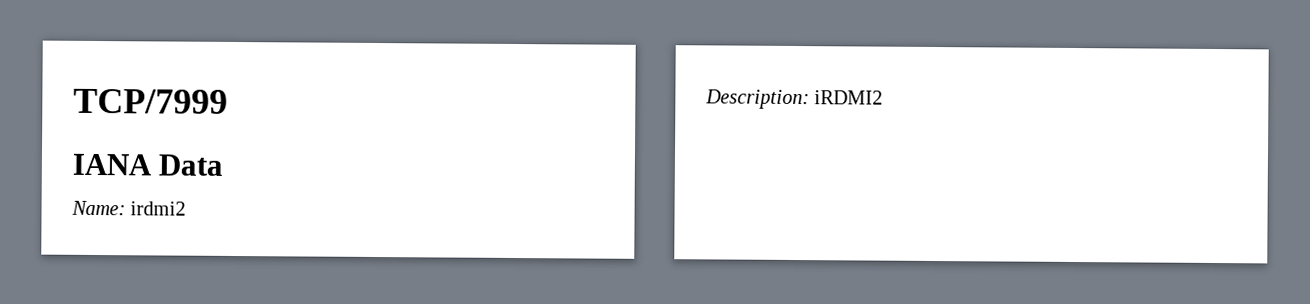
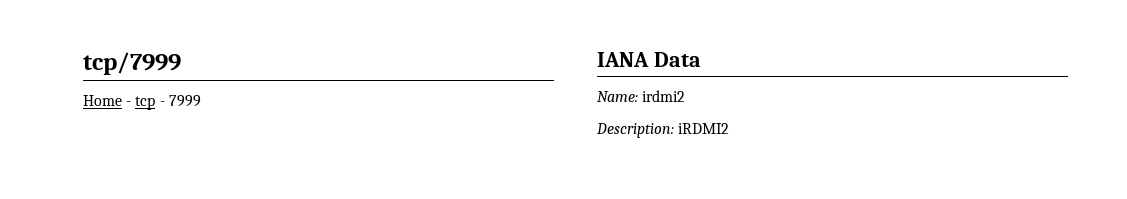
- TCP/7999
+ tcp/7999
+ Home - tcp - 7999

